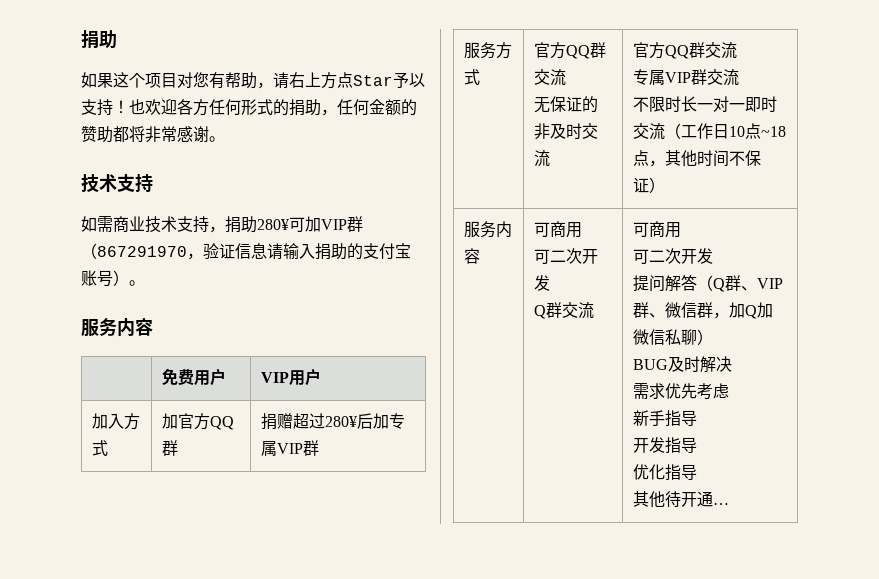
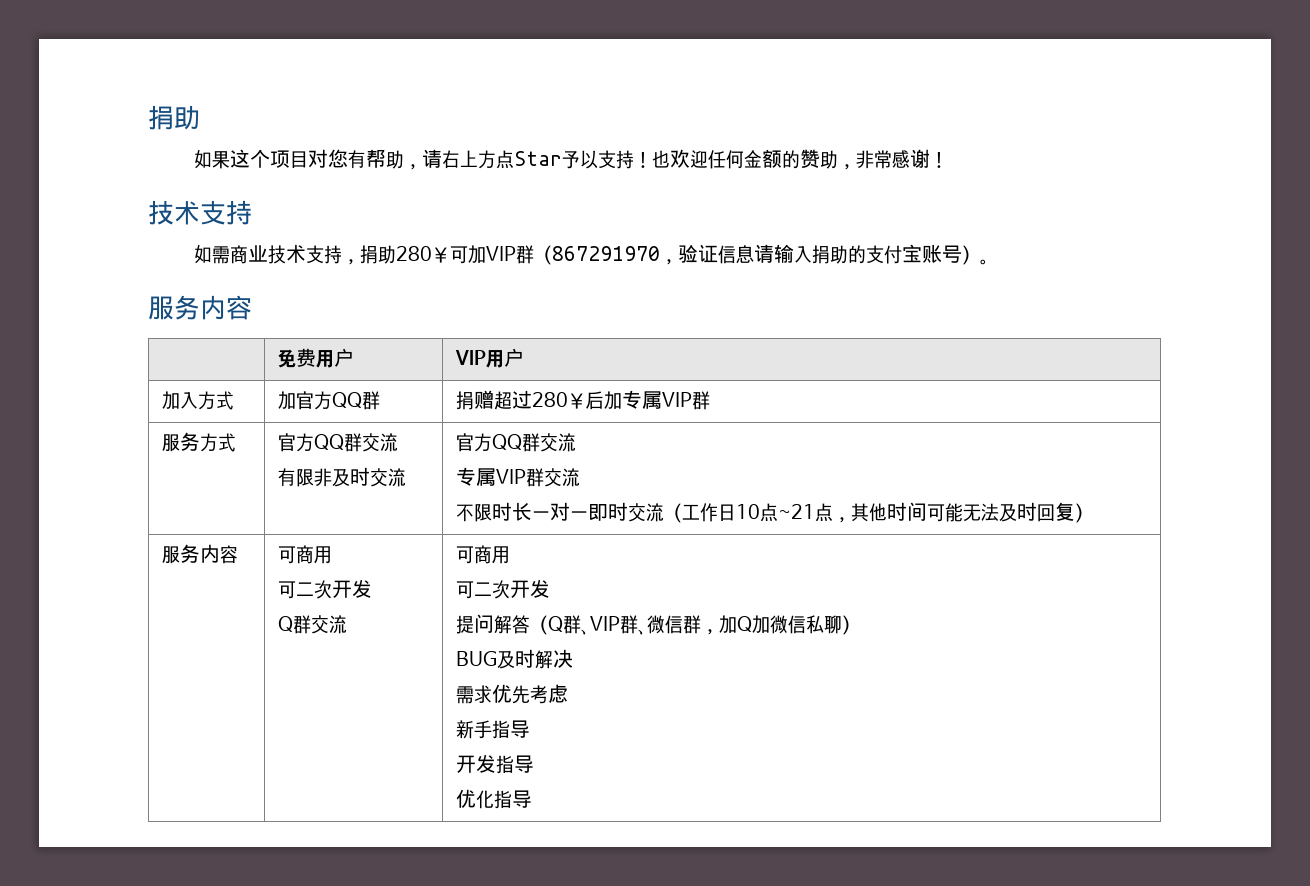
- 也欢迎各方任何形式的捐助，任何金额的赞助都将非常感谢。
+ 也欢迎任何金额的赞助，非常感谢！
  服务方式 | 官方QQ群交流
- 无保证的非及时交流 | 官方QQ群交流
+ 有限非及时交流 | 官方QQ群交流
  专属VIP群交流
- 不限时长一对一即时交流（工作日10点~18点，其他时间不保证）
+ 不限时长一对一即时交流（工作日10点~21点，其他时间可能无法及时回复）
- 其他待开通…

